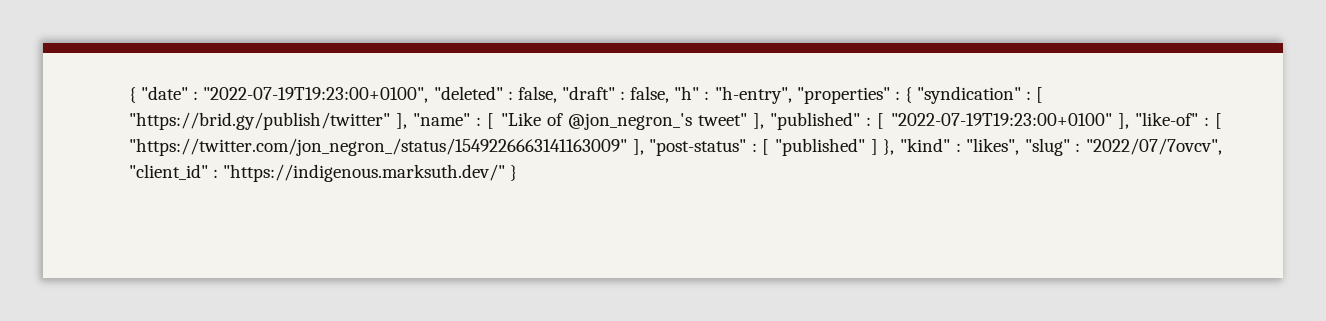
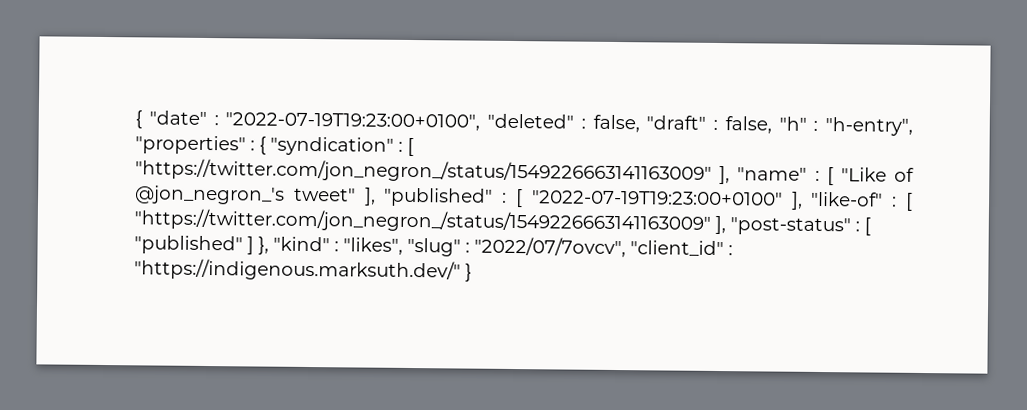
- { "date" : "2022-07-19T19:23:00+0100", "deleted" : false, "draft" : false, "h" : "h-entry", "properties" : { "syndication" : [ "https://brid.gy/publish/twitter" ], "name" : [ "Like of @jon_negron_'s tweet" ], "published" : [ "2022-07-19T19:23:00+0100" ], "like-of" : [ "https://twitter.com/jon_negron_/status/1549226663141163009" ], "post-status" : [ "published" ] }, "kind" : "likes", "slug" : "2022/07/7ovcv", "client_id" : "https://indigenous.marksuth.dev/" }
+ { "date" : "2022-07-19T19:23:00+0100", "deleted" : false, "draft" : false, "h" : "h-entry", "properties" : { "syndication" : [ "https://twitter.com/jon_negron_/status/1549226663141163009" ], "name" : [ "Like of @jon_negron_'s tweet" ], "published" : [ "2022-07-19T19:23:00+0100" ], "like-of" : [ "https://twitter.com/jon_negron_/status/1549226663141163009" ], "post-status" : [ "published" ] }, "kind" : "likes", "slug" : "2022/07/7ovcv", "client_id" : "https://indigenous.marksuth.dev/" }

